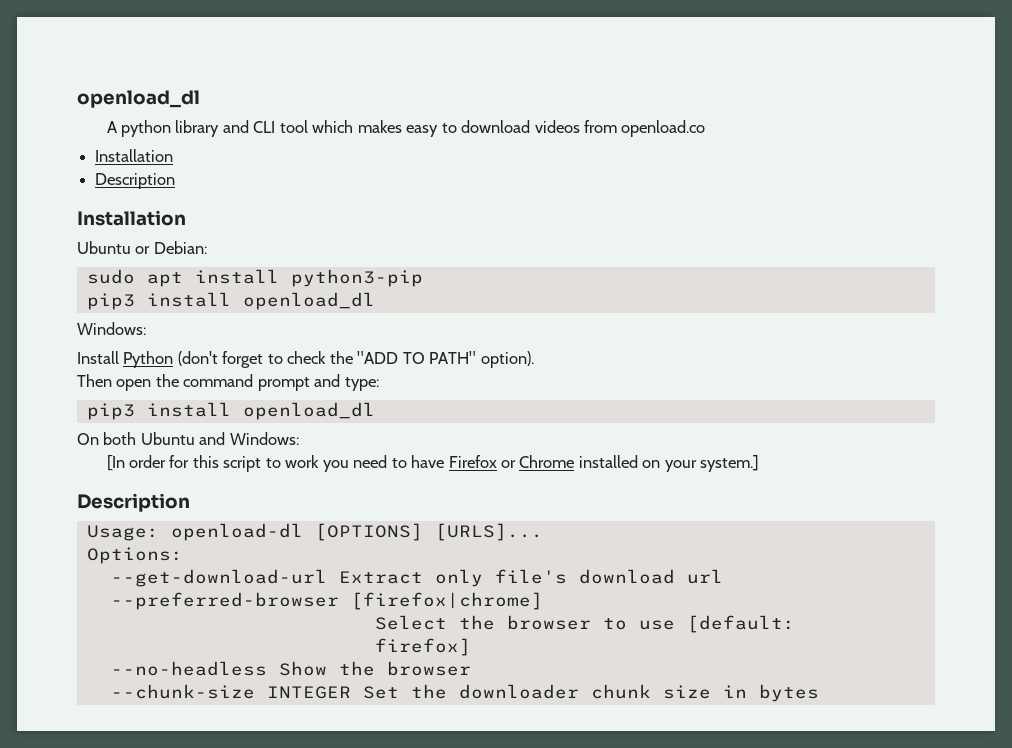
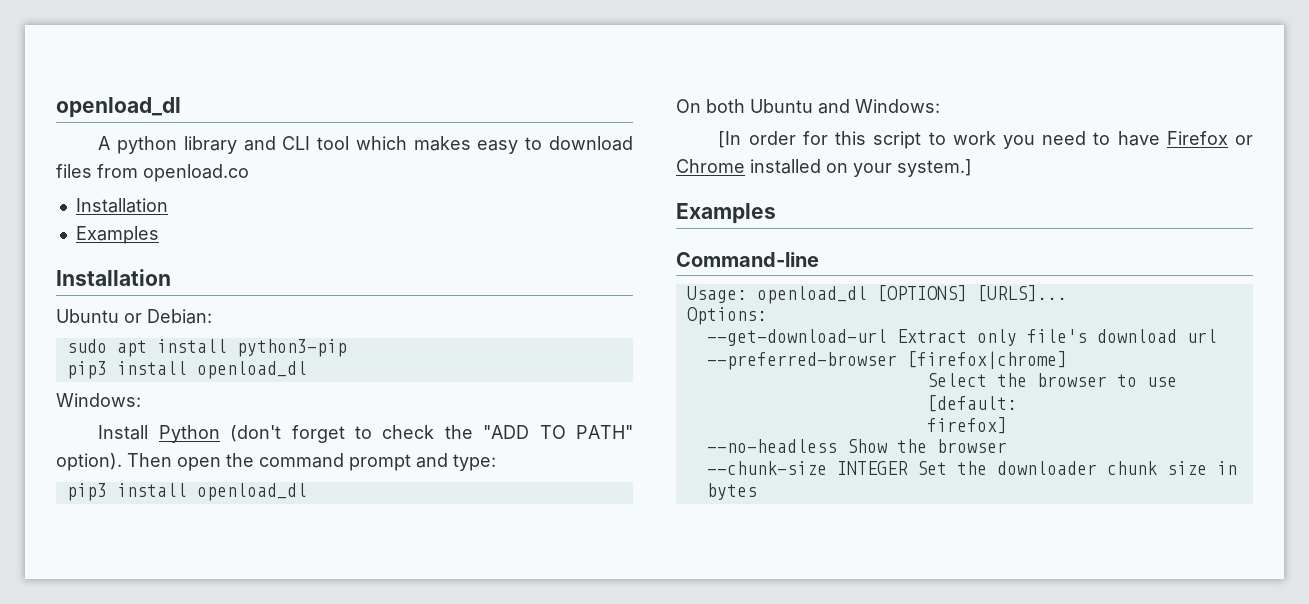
- A python library and CLI tool which makes easy to download videos from openload.co
+ A python library and CLI tool which makes easy to download files from openload.co
  Installation
- Description
+ Examples
- Install Python (don't forget to check the "ADD TO PATH" option).
- Then open the command prompt and type:
+ Install Python (don't forget to check the "ADD TO PATH" option). Then open the command prompt and type:
  [In order for this script to work you need to have Firefox or Chrome installed on your system.]
- Description
+ Examples
+ Command-line
- Usage: openload-dl [OPTIONS] [URLS]...
+ Usage: openload_dl [OPTIONS] [URLS]...

